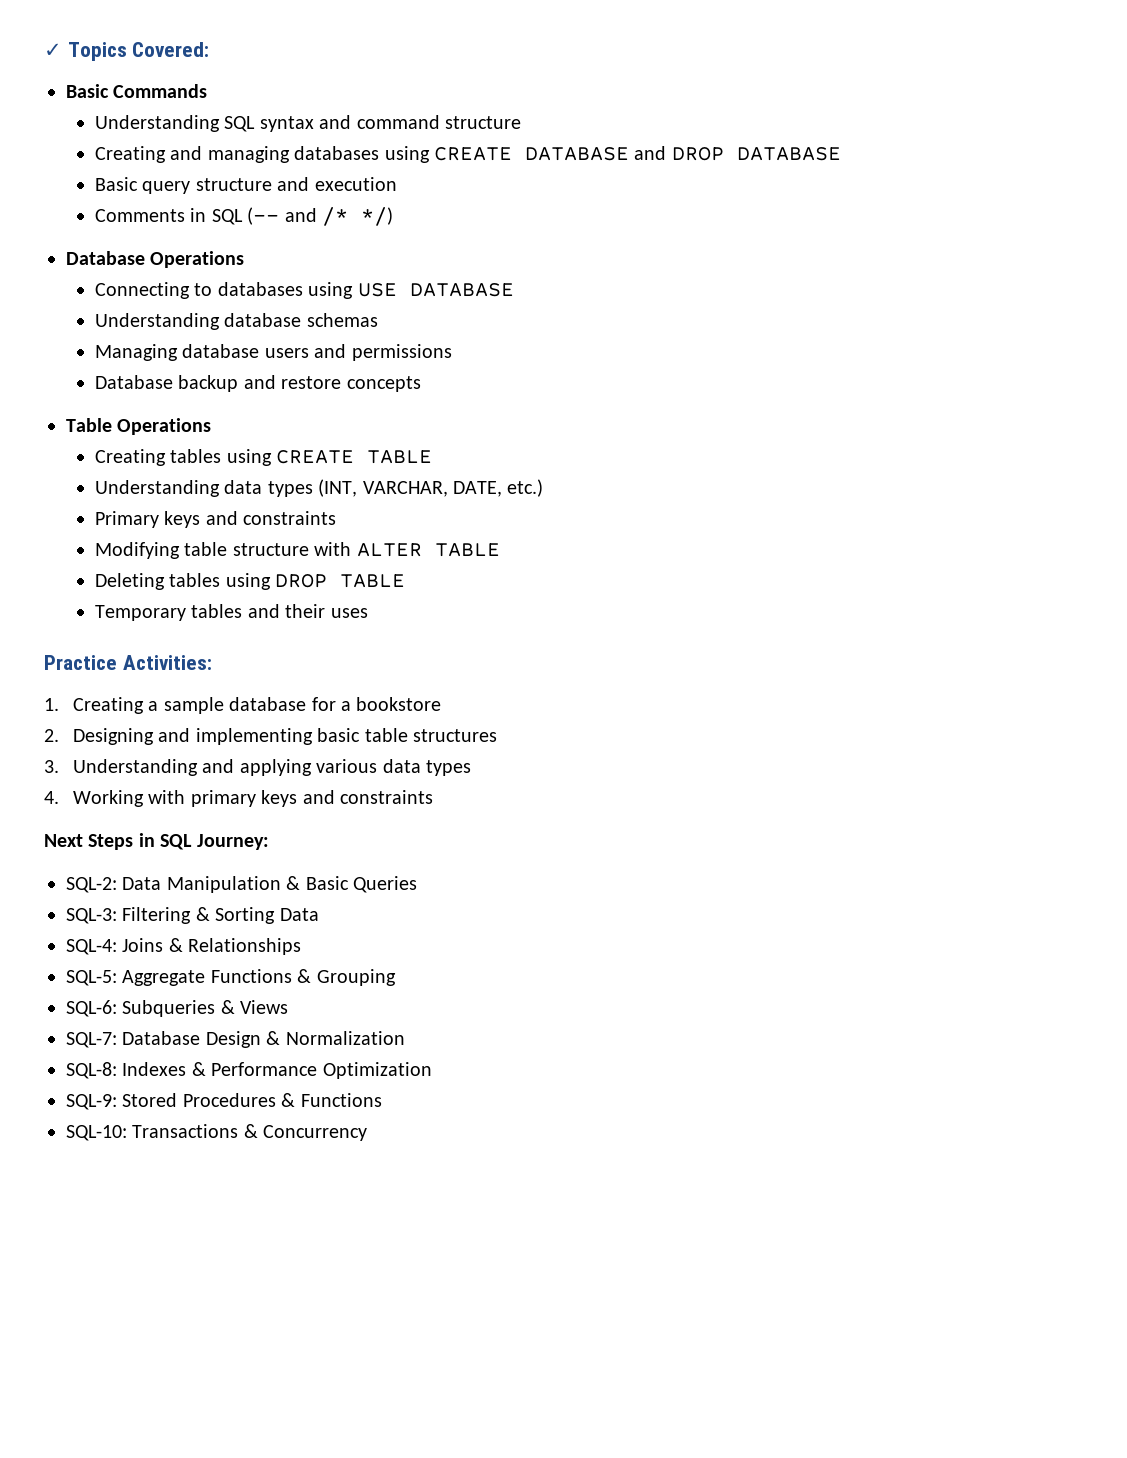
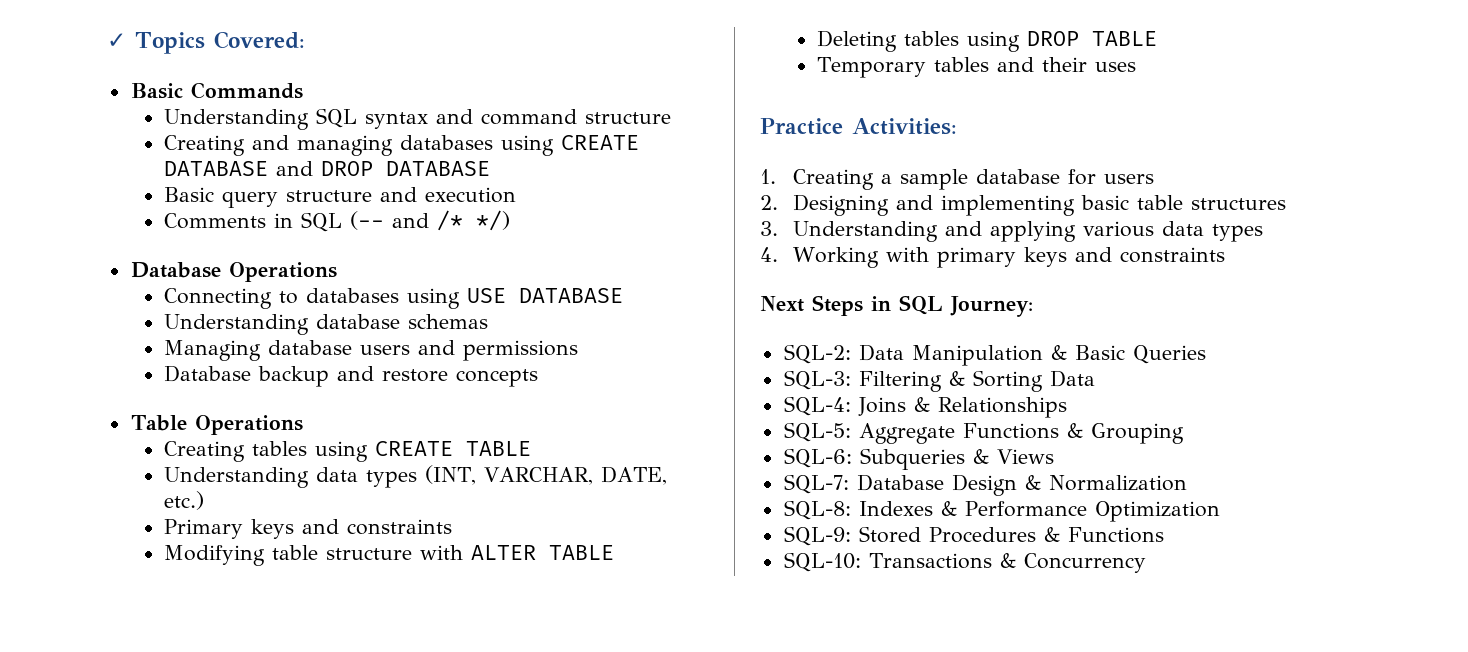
- 1. Creating a sample database for a bookstore
+ 1. Creating a sample database for users

